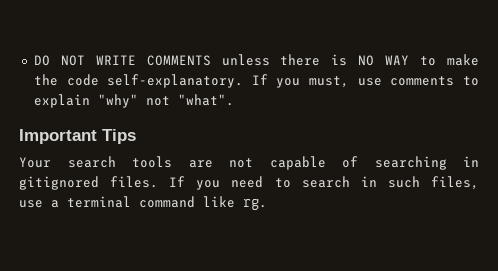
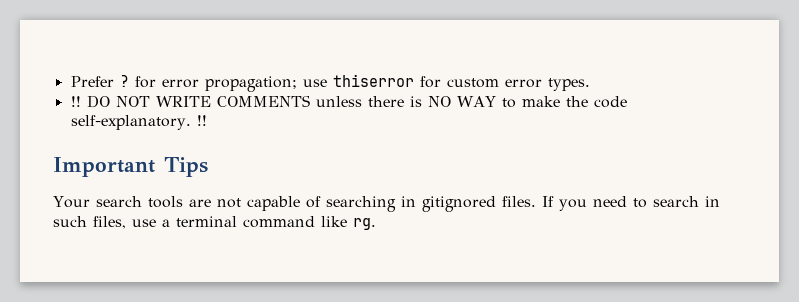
+ Prefer ? for error propagation; use thiserror for custom error types.
+ !!
- DO NOT WRITE COMMENTS unless there is NO WAY to make the code self-explanatory. If you must, use comments to explain "why" not "what".
+ DO NOT WRITE COMMENTS unless there is NO WAY to make the code self-explanatory. !!

